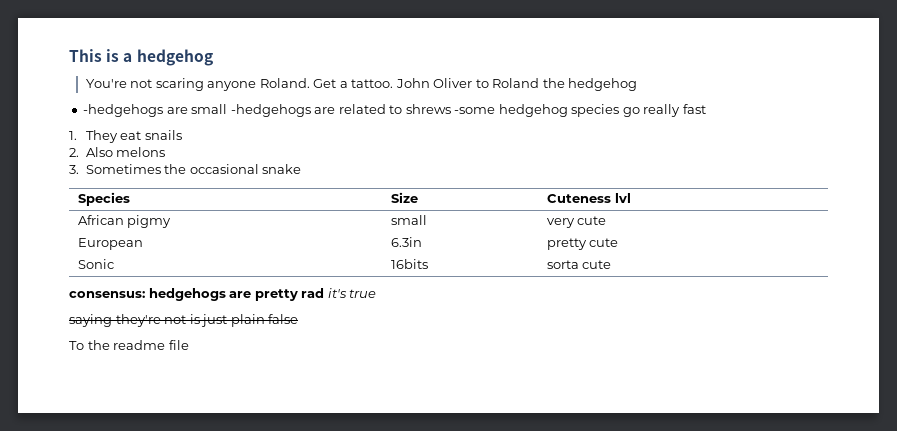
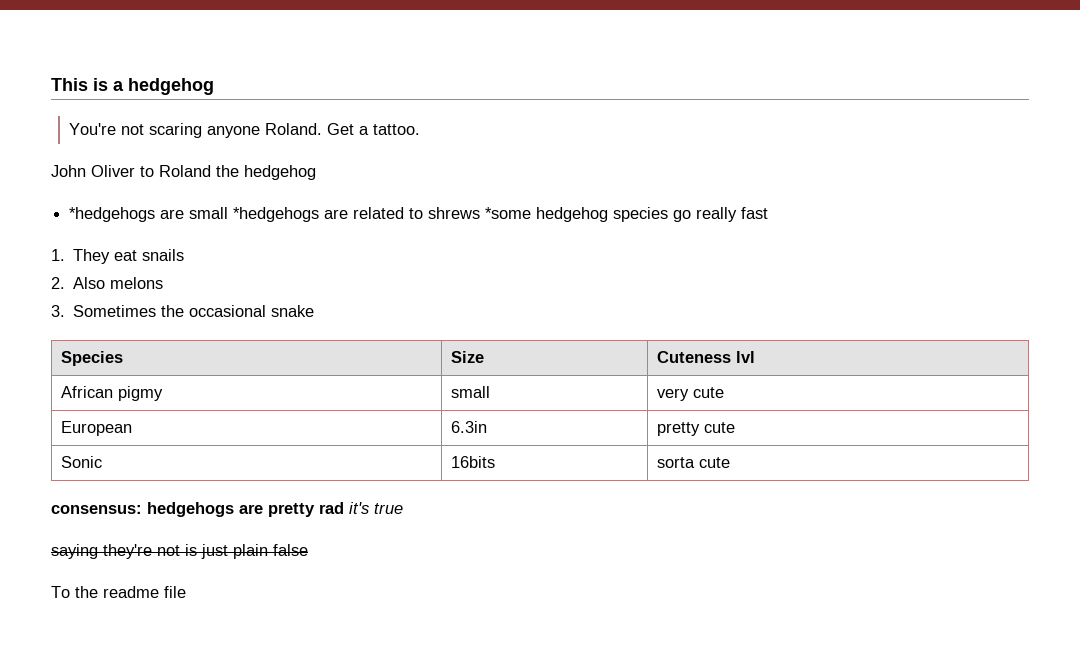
- Get a tattoo. John Oliver to Roland the hedgehog
+ Get a tattoo.
+ John Oliver to Roland the hedgehog
- -hedgehogs are small -hedgehogs are related to shrews -some hedgehog species go really fast
+ *hedgehogs are small *hedgehogs are related to shrews *some hedgehog species go really fast

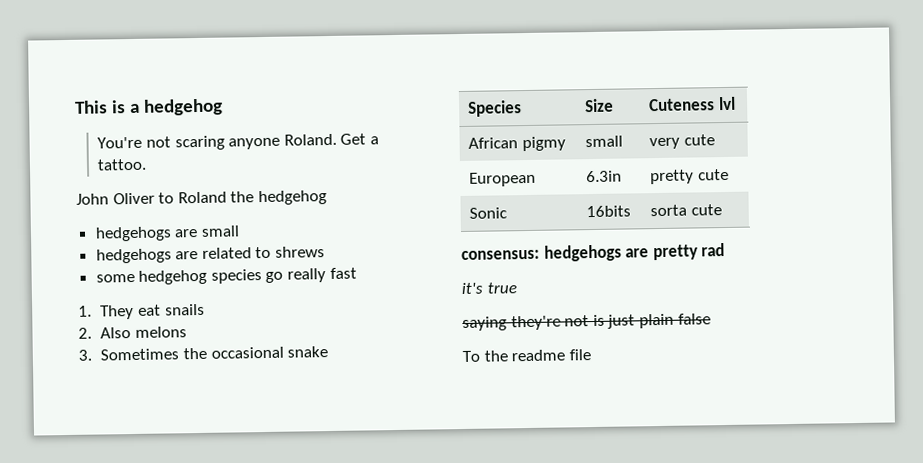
- *hedgehogs are small *hedgehogs are related to shrews *some hedgehog species go really fast
+ hedgehogs are small
+ hedgehogs are related to shrews
+ some hedgehog species go really fast
- consensus: hedgehogs are pretty rad it's true
+ consensus: hedgehogs are pretty rad
+ it's true

